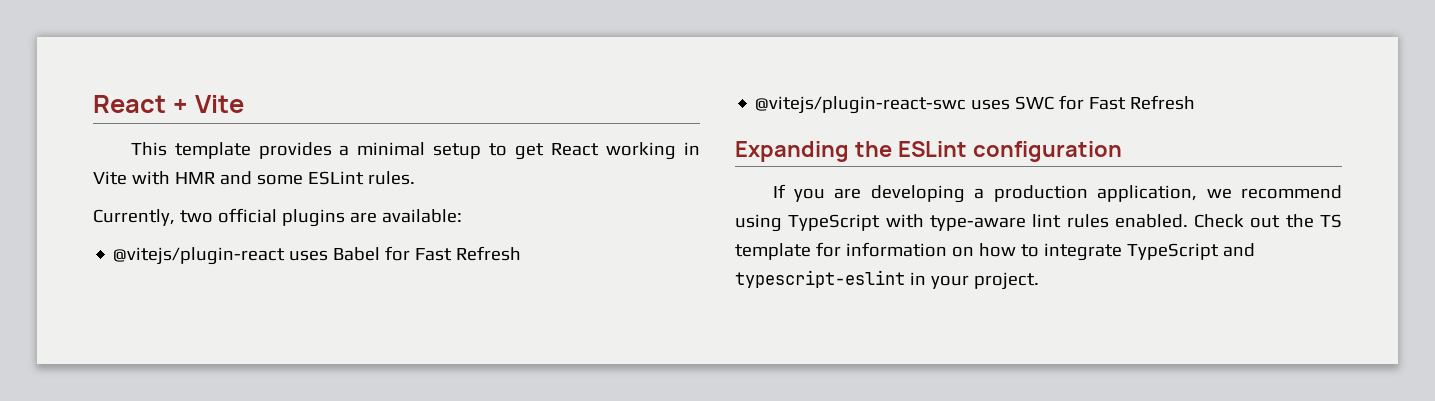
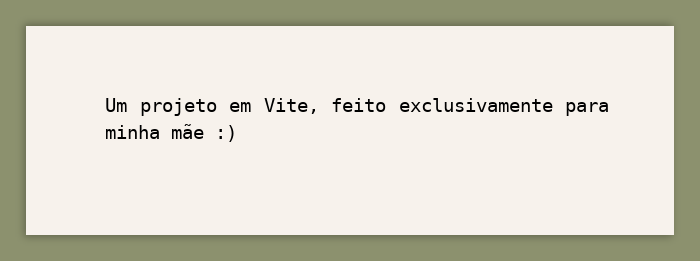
- React + Vite
- This template provides a minimal setup to get React working in Vite with HMR and some ESLint rules.
- Currently, two official plugins are available:
- @vitejs/plugin-react uses Babel for Fast Refresh
- @vitejs/plugin-react-swc uses SWC for Fast Refresh
- Expanding the ESLint configuration
- If you are developing a production application, we recommend using TypeScript with type-aware lint rules enabled. Check out the TS template for information on how to integrate TypeScript and typescript-eslint in your project.
+ Um projeto em Vite, feito exclusivamente para minha mãe :)

